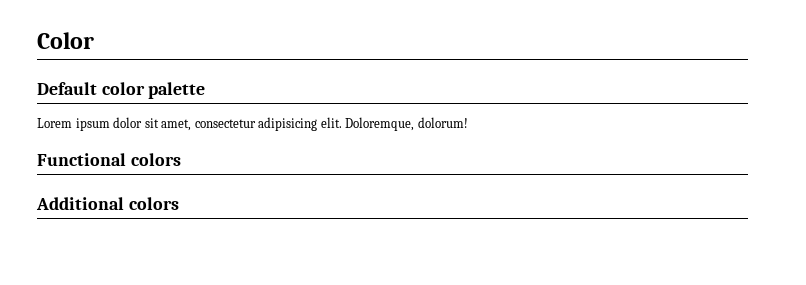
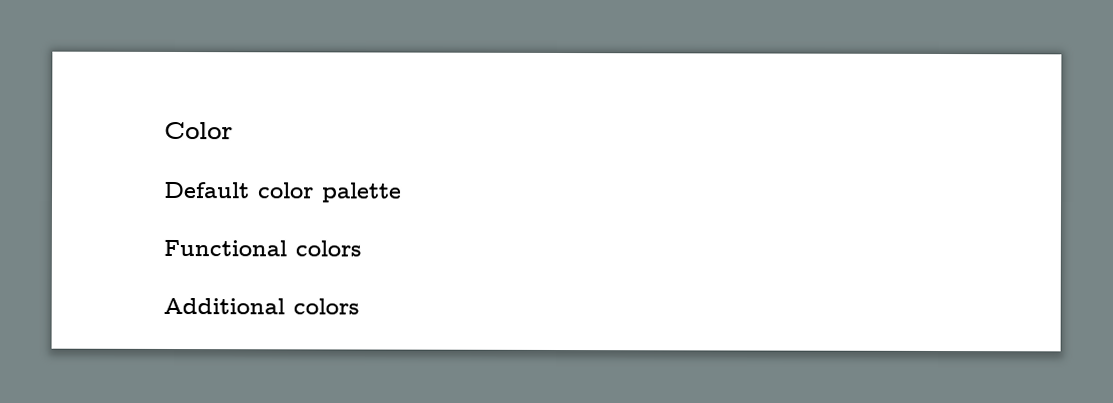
- Lorem ipsum dolor sit amet, consectetur adipisicing elit. Doloremque, dolorum!

